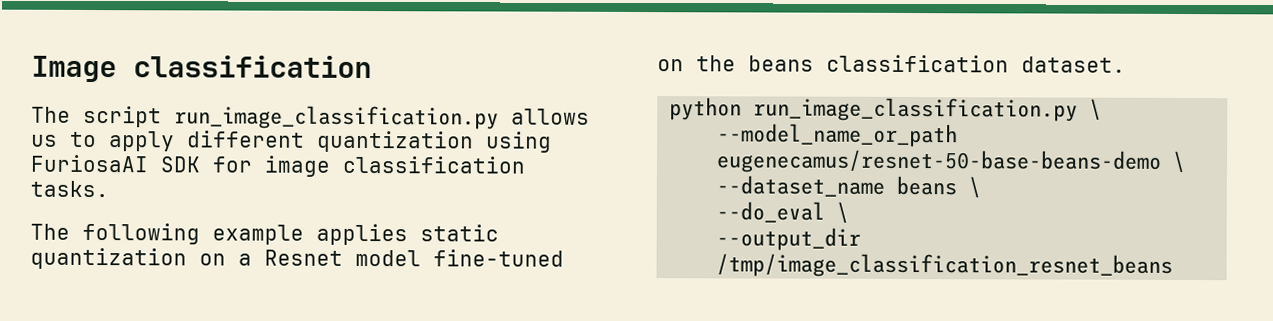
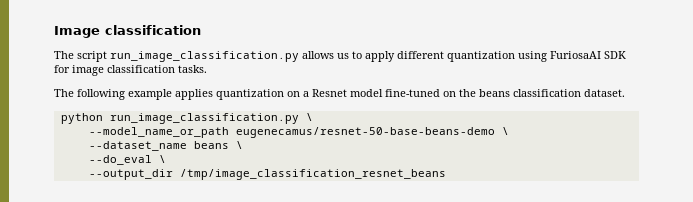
- The following example applies static quantization on a Resnet model fine-tuned on the beans classification dataset.
+ The following example applies quantization on a Resnet model fine-tuned on the beans classification dataset.

